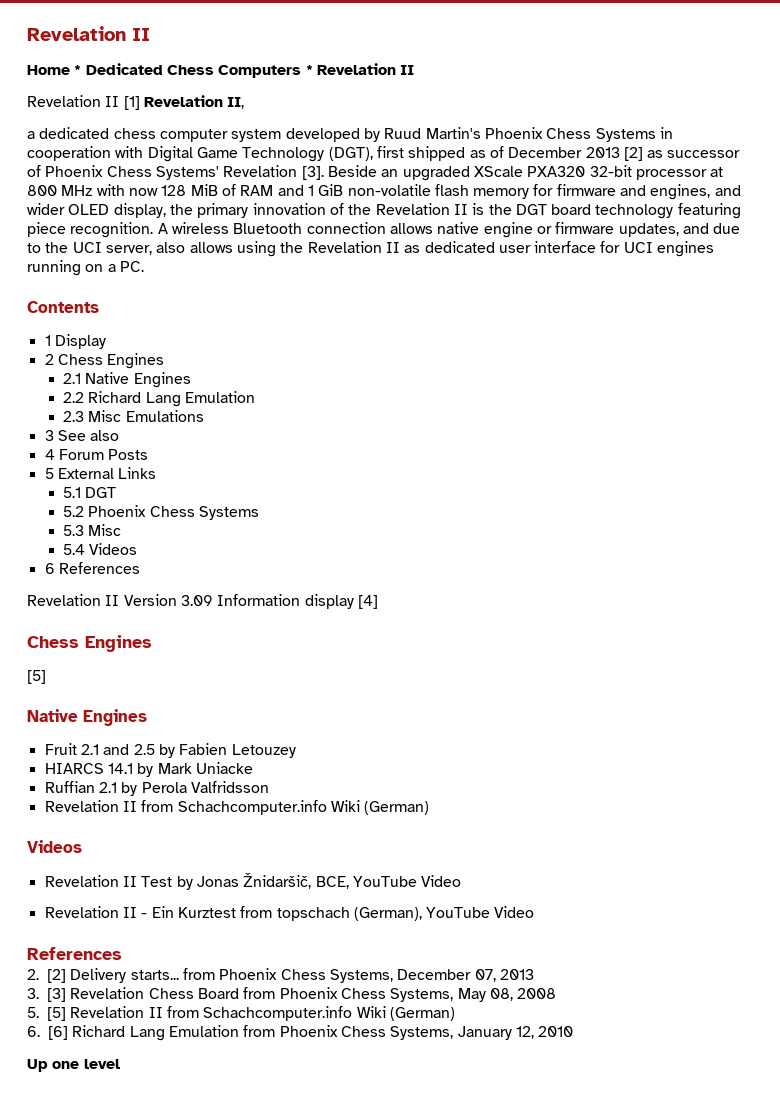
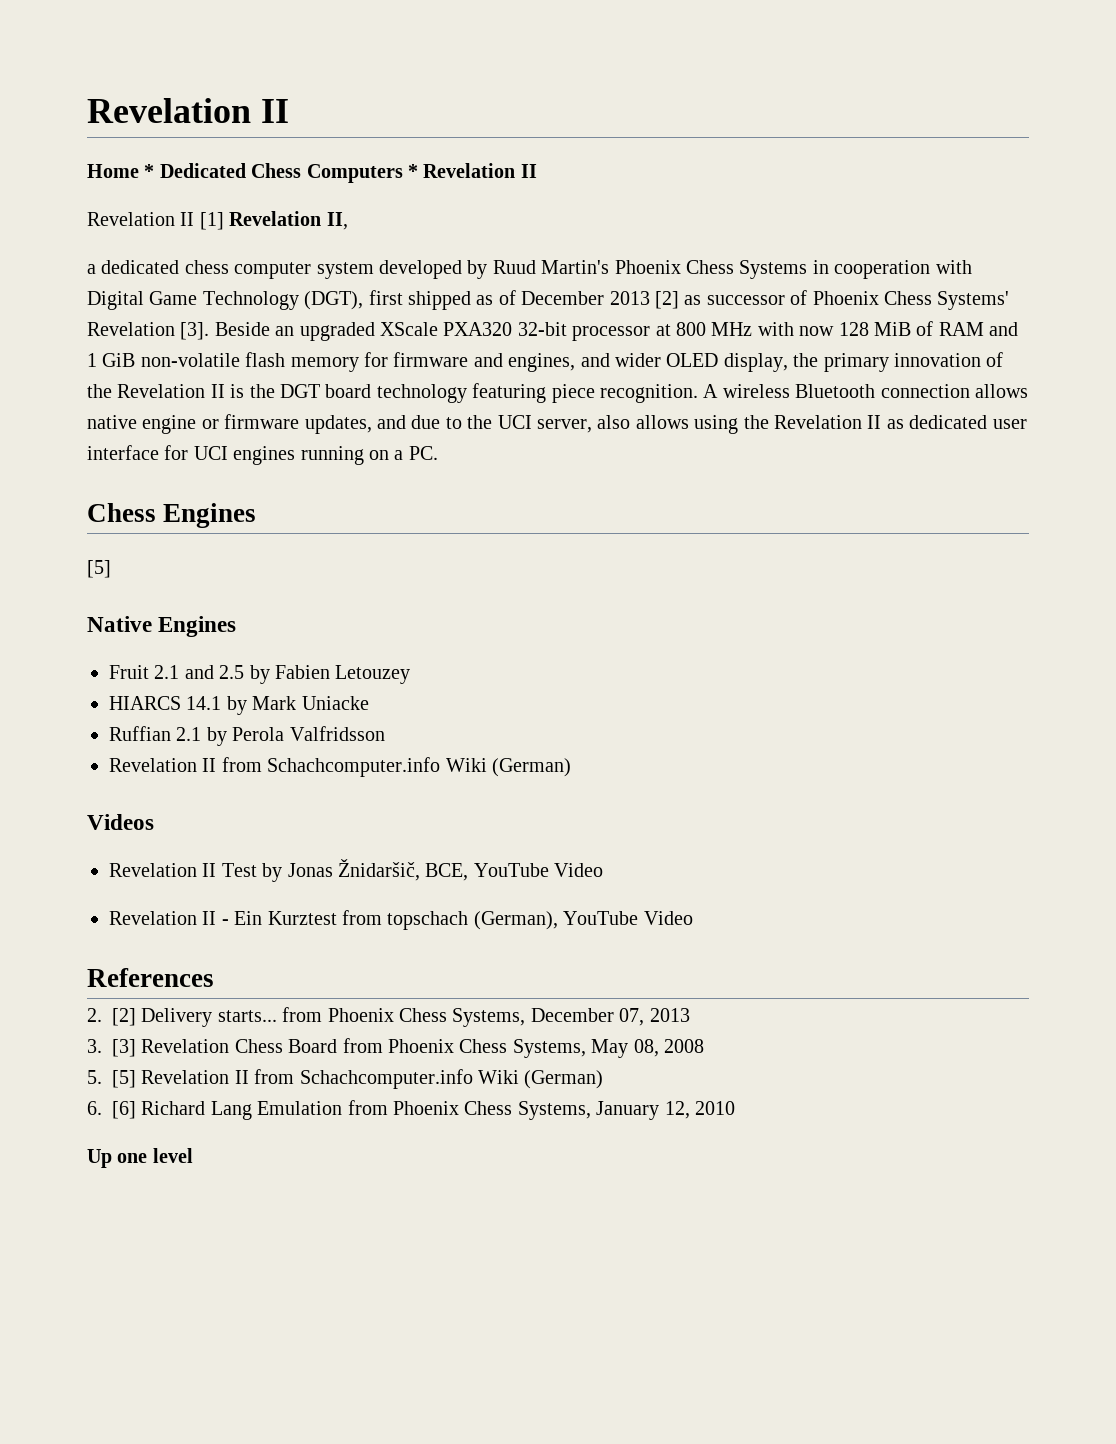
- Contents
- 1 Display
- 2 Chess Engines
- 2.1 Native Engines
- 2.2 Richard Lang Emulation
- 2.3 Misc Emulations
- 3 See also
- 4 Forum Posts
- 5 External Links
- 5.1 DGT
- 5.2 Phoenix Chess Systems
- 5.3 Misc
- 5.4 Videos
- 6 References
- Revelation II Version 3.09 Information display [4]

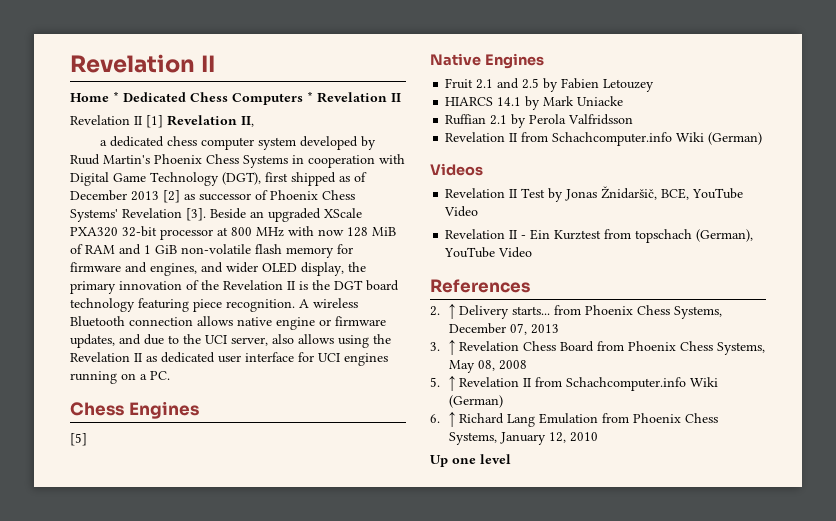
- 2. [2] Delivery starts... from Phoenix Chess Systems, December 07, 2013
+ 2. ↑ Delivery starts... from Phoenix Chess Systems, December 07, 2013
- 3. [3] Revelation Chess Board from Phoenix Chess Systems, May 08, 2008
+ 3. ↑ Revelation Chess Board from Phoenix Chess Systems, May 08, 2008
- 5. [5] Revelation II from Schachcomputer.info Wiki (German)
+ 5. ↑ Revelation II from Schachcomputer.info Wiki (German)
- 6. [6] Richard Lang Emulation from Phoenix Chess Systems, January 12, 2010
+ 6. ↑ Richard Lang Emulation from Phoenix Chess Systems, January 12, 2010

